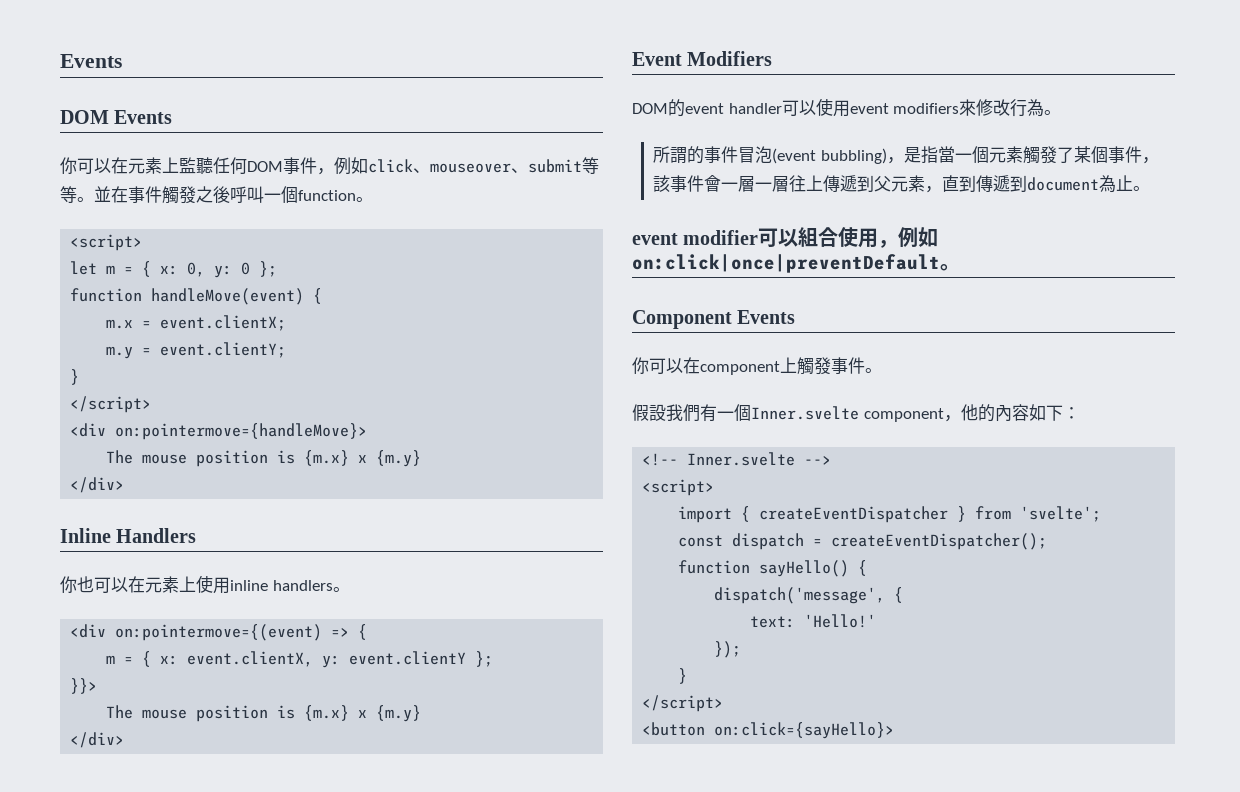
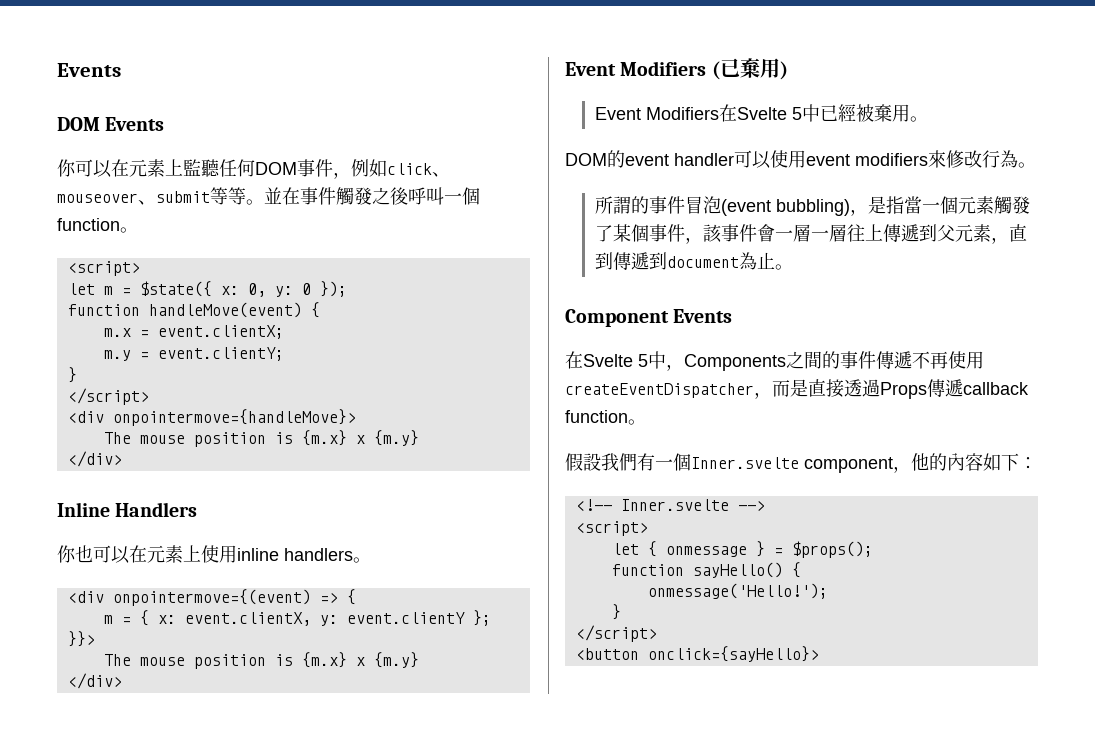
- let m = { x: 0, y: 0 };
+ let m = $state({ x: 0, y: 0 });
- <div on:pointermove={handleMove}>
+ <div onpointermove={handleMove}>
- <div on:pointermove={(event) => {
+ <div onpointermove={(event) => {
- Event Modifiers
+ Event Modifiers (已棄用)
+ Event Modifiers在Svelte 5中已經被棄用。
- event modifier可以組合使用，例如on:click|once|preventDefault。
  Component Events
- 你可以在component上觸發事件。
+ 在Svelte 5中，Components之間的事件傳遞不再使用createEventDispatcher，而是直接透過Props傳遞callback function。
- import { createEventDispatcher } from 'svelte';
- const dispatch = createEventDispatcher();
+ let { onmessage } = $props();
  function sayHello() {
- dispatch('message', {
- text: 'Hello!'
- });
+ onmessage('Hello!');
- <button on:click={sayHello}>
+ <button onclick={sayHello}>

